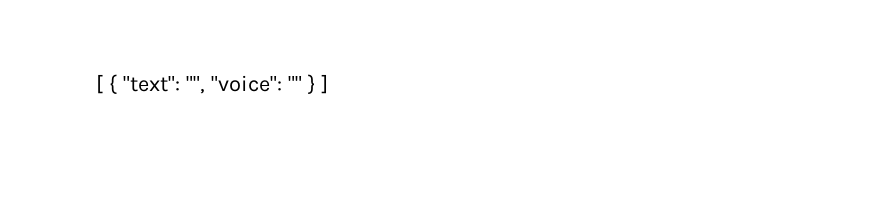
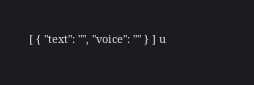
- [ { "text": "", "voice": "" } ]
+ [ { "text": "", "voice": "" } ] u

